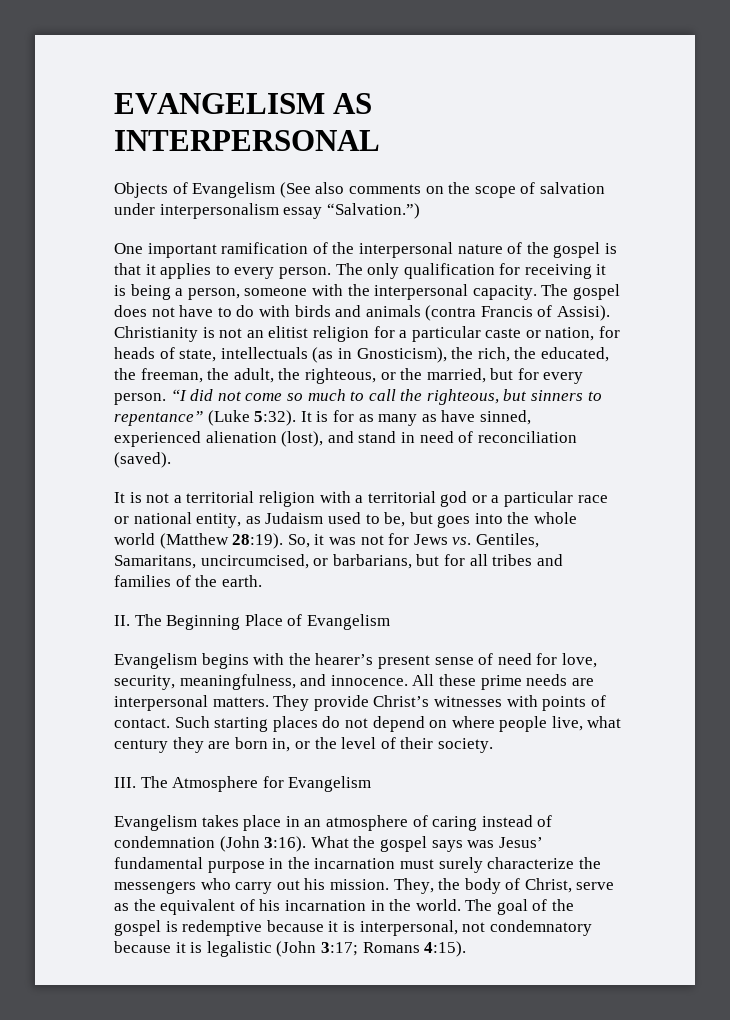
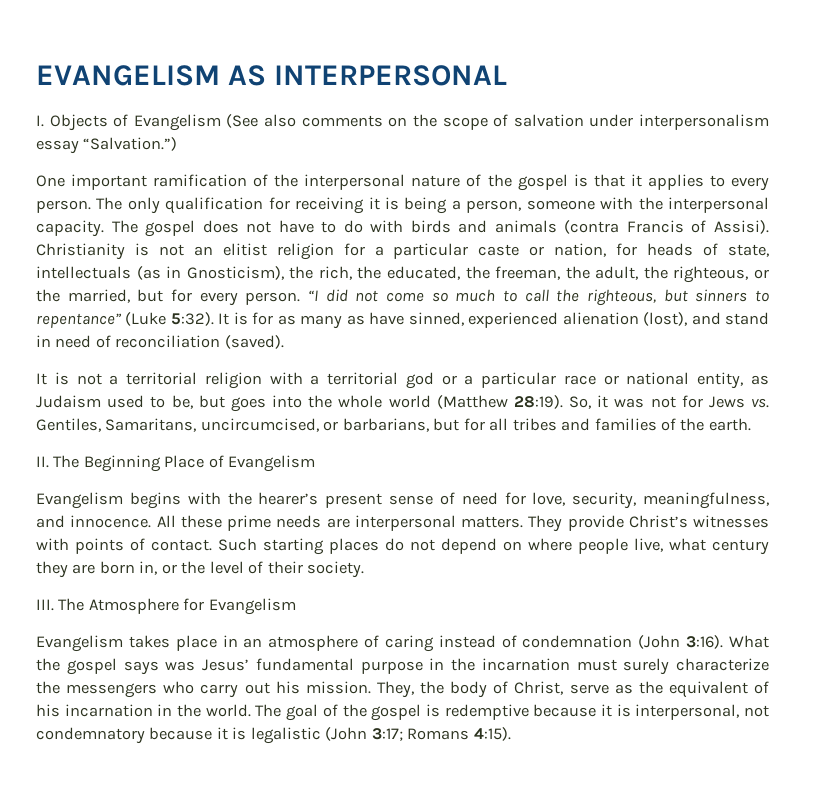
- Objects of Evangelism (See also comments on the scope of salvation under interpersonalism essay “Salvation.”)
+ I. Objects of Evangelism (See also comments on the scope of salvation under interpersonalism essay “Salvation.”)

